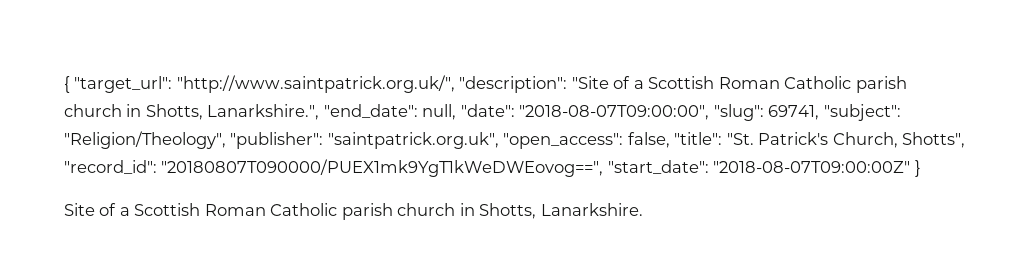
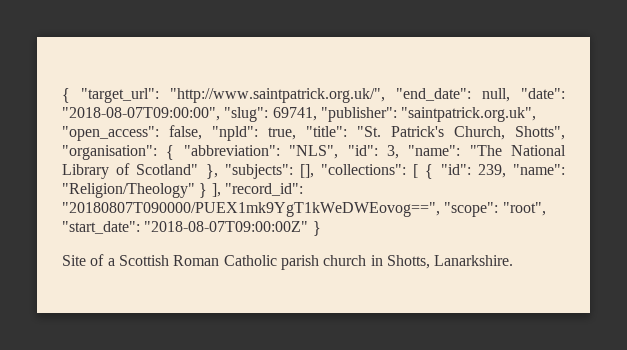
- { "target_url": "http://www.saintpatrick.org.uk/", "description": "Site of a Scottish Roman Catholic parish church in Shotts, Lanarkshire.", "end_date": null, "date": "2018-08-07T09:00:00", "slug": 69741, "subject": "Religion/Theology", "publisher": "saintpatrick.org.uk", "open_access": false, "title": "St. Patrick's Church, Shotts", "record_id": "20180807T090000/PUEX1mk9YgT1kWeDWEovog==", "start_date": "2018-08-07T09:00:00Z" }
+ { "target_url": "http://www.saintpatrick.org.uk/", "end_date": null, "date": "2018-08-07T09:00:00", "slug": 69741, "publisher": "saintpatrick.org.uk", "open_access": false, "npld": true, "title": "St. Patrick's Church, Shotts", "organisation": { "abbreviation": "NLS", "id": 3, "name": "The National Library of Scotland" }, "subjects": [], "collections": [ { "id": 239, "name": "Religion/Theology" } ], "record_id": "20180807T090000/PUEX1mk9YgT1kWeDWEovog==", "scope": "root", "start_date": "2018-08-07T09:00:00Z" }

